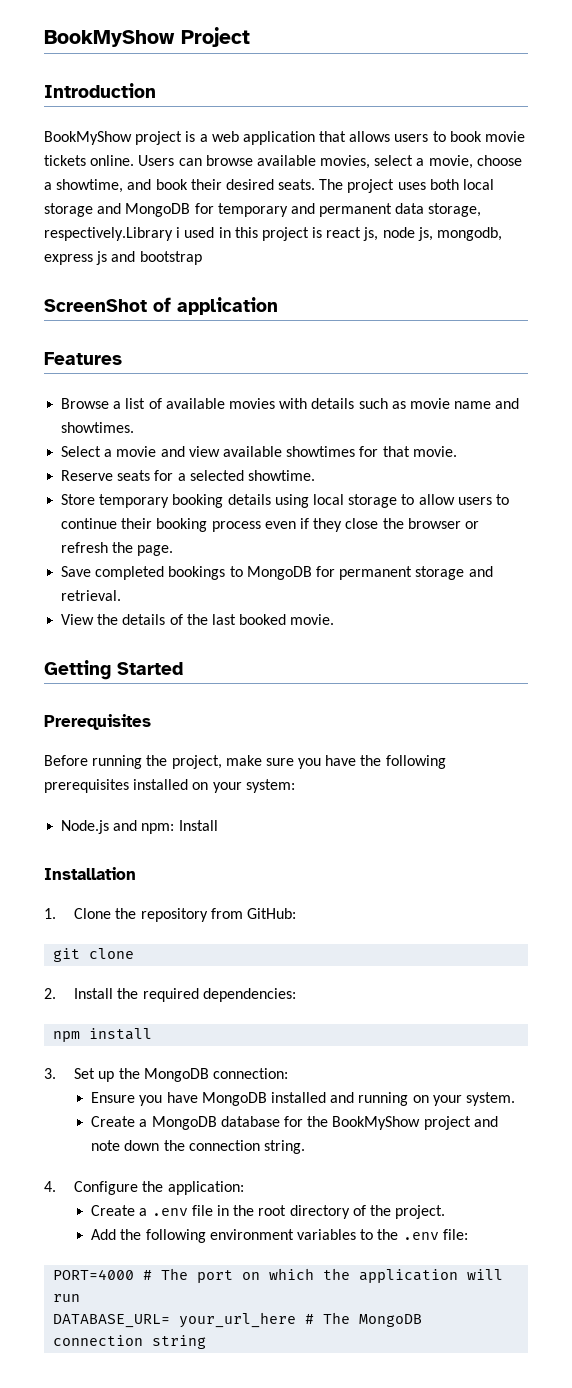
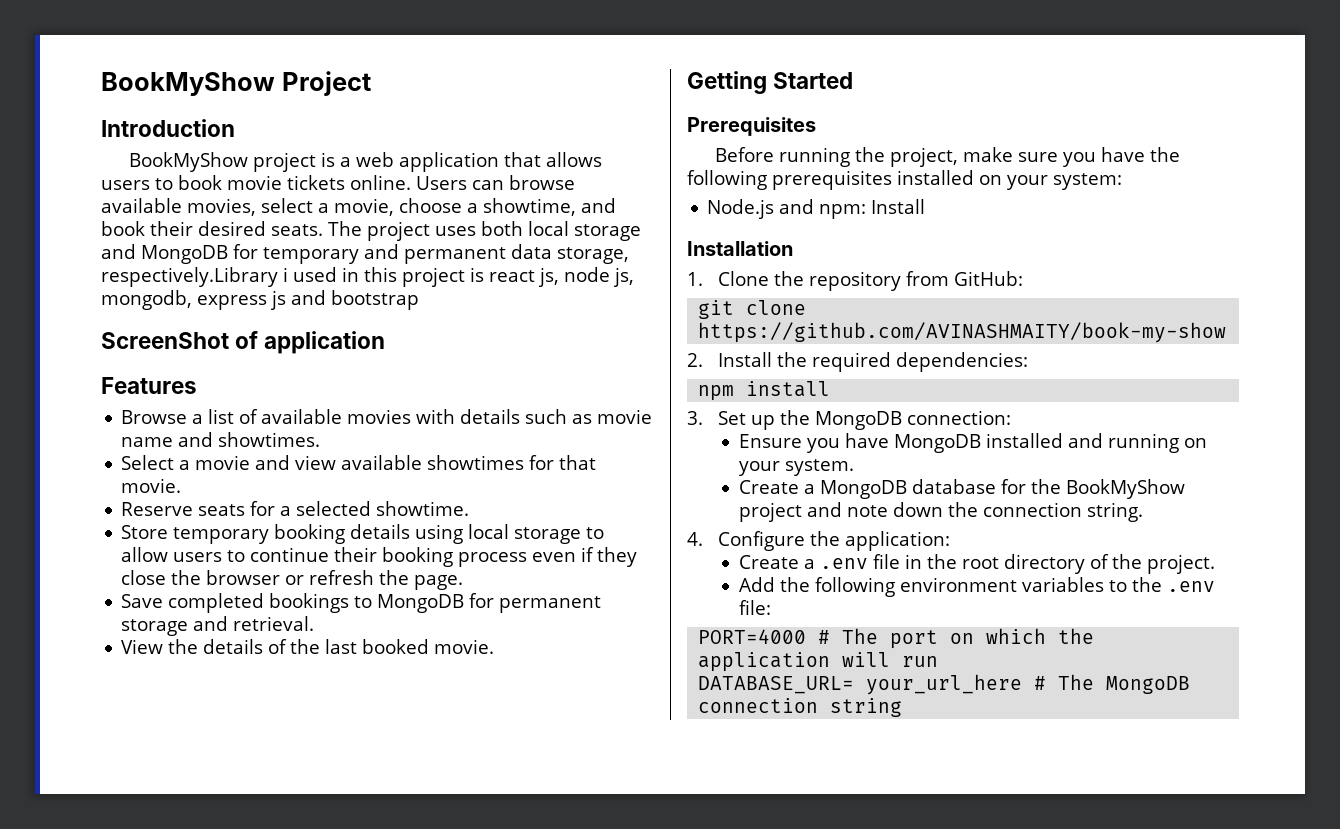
- git clone
+ git clone https://github.com/AVINASHMAITY/book-my-show

